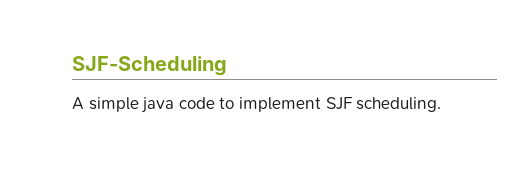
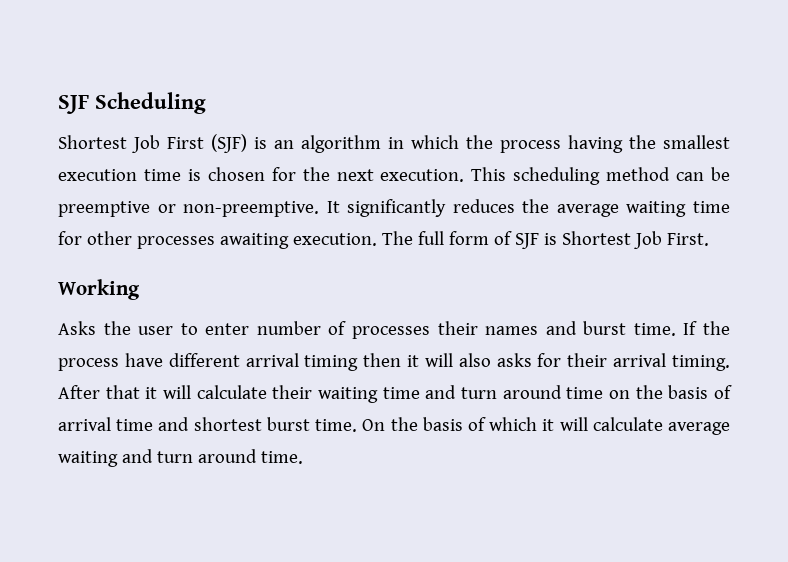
- SJF-Scheduling
- A simple java code to implement SJF scheduling.
+ SJF Scheduling
+ Shortest Job First (SJF) is an algorithm in which the process having the smallest execution time is chosen for the next execution. This scheduling method can be preemptive or non-preemptive. It significantly reduces the average waiting time for other processes awaiting execution. The full form of SJF is Shortest Job First.
+ Working
+ Asks the user to enter number of processes their names and burst time. If the process have different arrival timing then it will also asks for their arrival timing. After that it will calculate their waiting time and turn around time on the basis of arrival time and shortest burst time. On the basis of which it will calculate average waiting and turn around time.

